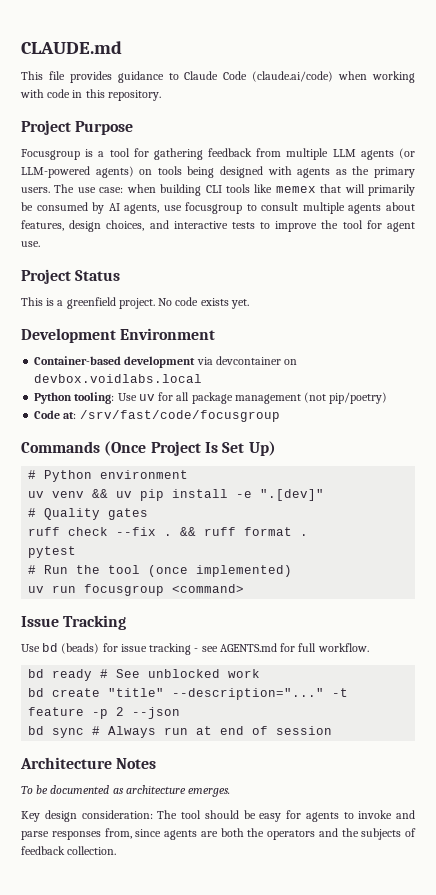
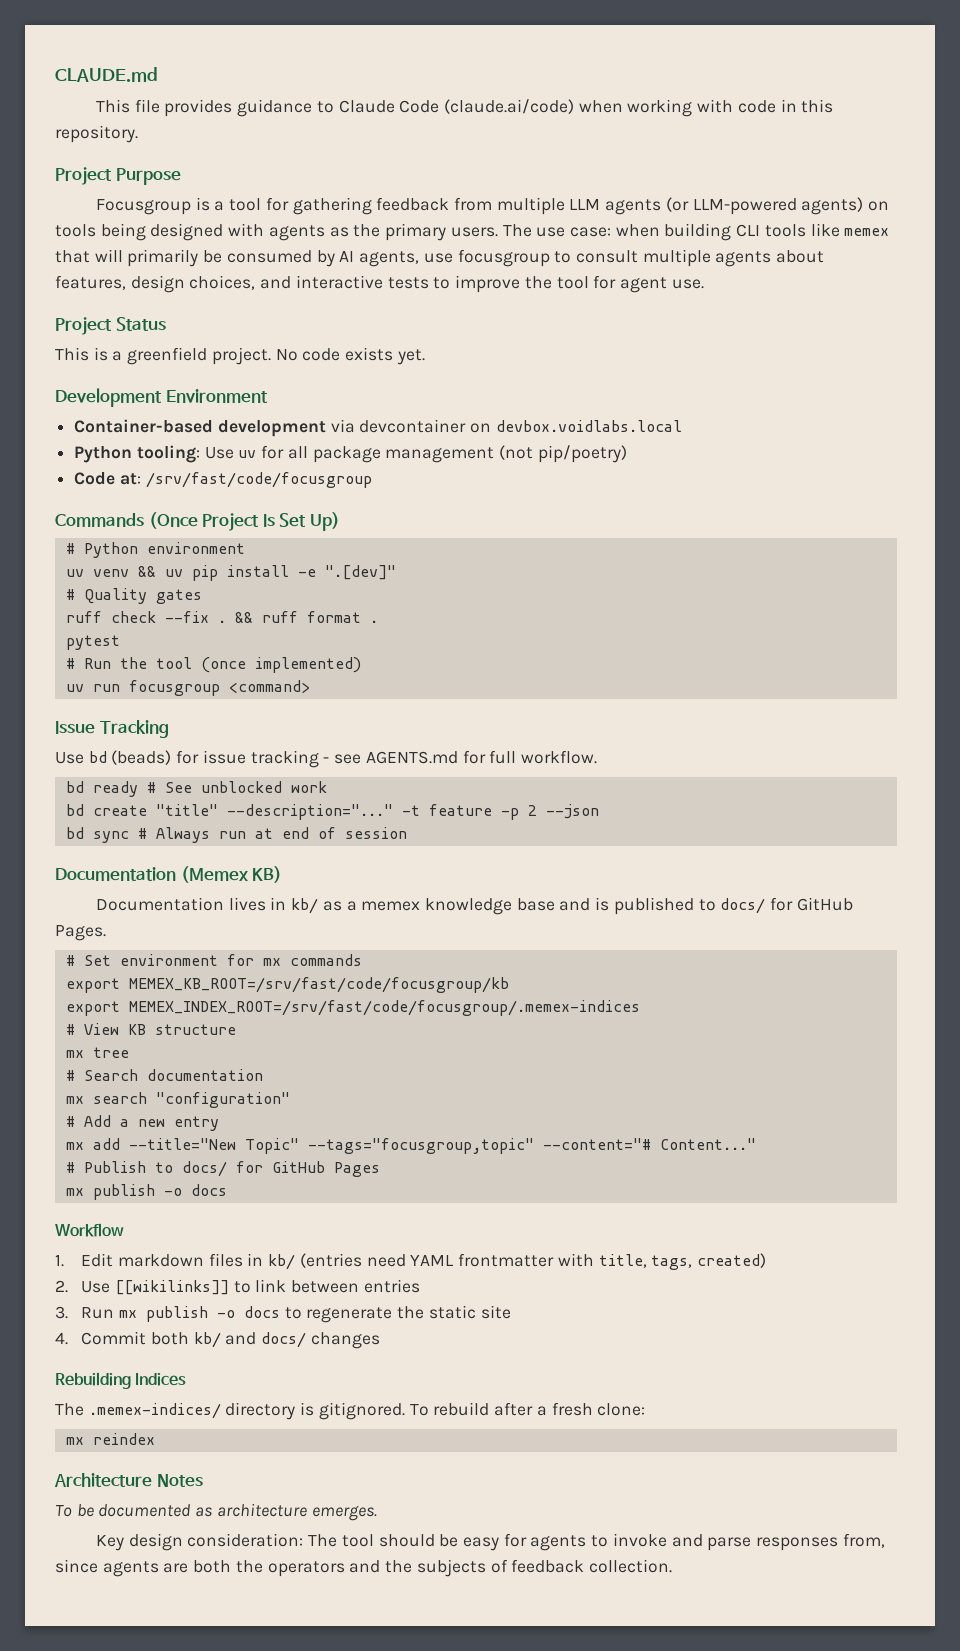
+ Documentation (Memex KB)
+ Documentation lives in kb/ as a memex knowledge base and is published to docs/ for GitHub Pages.
+ # Set environment for mx commands
+ export MEMEX_KB_ROOT=/srv/fast/code/focusgroup/kb
+ export MEMEX_INDEX_ROOT=/srv/fast/code/focusgroup/.memex-indices
+ # View KB structure
+ mx tree
+ # Search documentation
+ mx search "configuration"
+ # Add a new entry
+ mx add --title="New Topic" --tags="focusgroup,topic" --content="# Content..."
+ # Publish to docs/ for GitHub Pages
+ mx publish -o docs
+ Workflow
+ 1. Edit markdown files in kb/ (entries need YAML frontmatter with title, tags, created)
+ 2. Use [[wikilinks]] to link between entries
+ 3. Run mx publish -o docs to regenerate the static site
+ 4. Commit both kb/ and docs/ changes
+ Rebuilding Indices
+ The .memex-indices/ directory is gitignored. To rebuild after a fresh clone:
+ mx reindex

